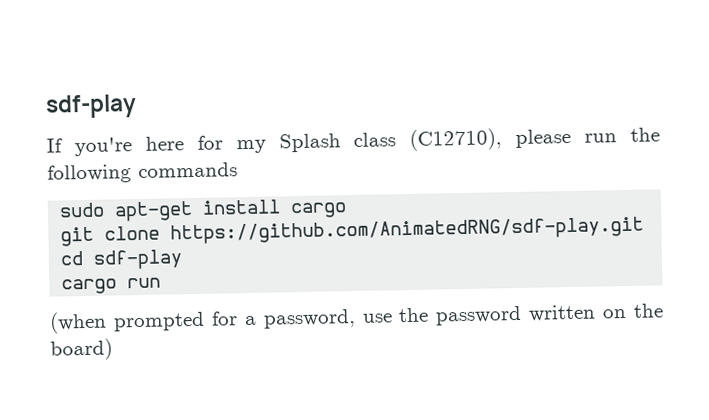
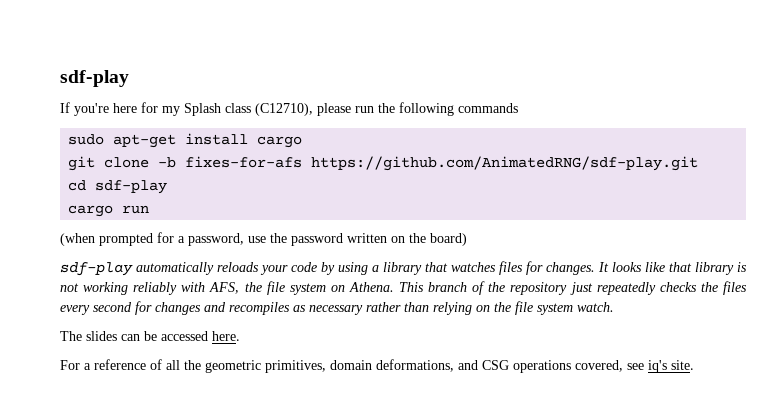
- git clone https://github.com/AnimatedRNG/sdf-play.git
+ git clone -b fixes-for-afs https://github.com/AnimatedRNG/sdf-play.git
+ sdf-play automatically reloads your code by using a library that watches files for changes. It looks like that library is not working reliably with AFS, the file system on Athena. This branch of the repository just repeatedly checks the files every second for changes and recompiles as necessary rather than relying on the file system watch.
+ The slides can be accessed here.
+ For a reference of all the geometric primitives, domain deformations, and CSG operations covered, see iq's site.

